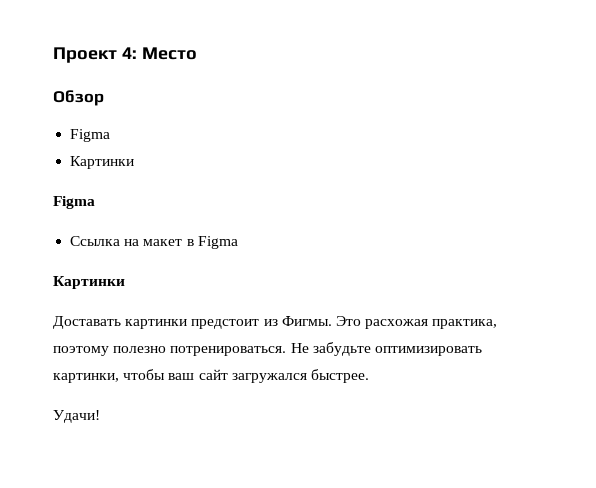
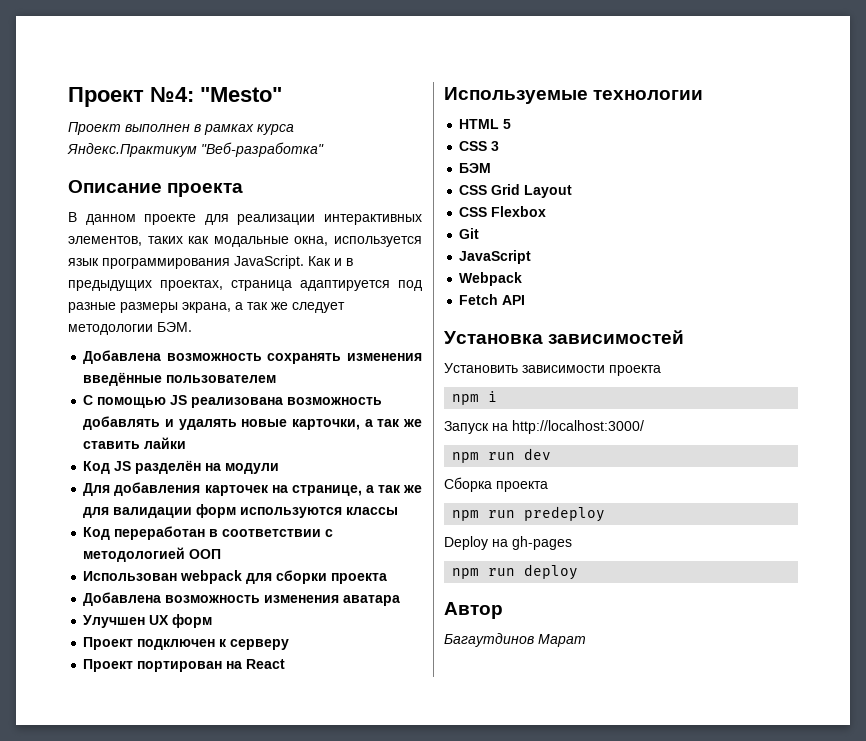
- Проект 4: Место
- Обзор
- Figma
- Картинки
- Figma
- Ссылка на макет в Figma
- Картинки
- Доставать картинки предстоит из Фигмы. Это расхожая практика, поэтому полезно потренироваться. Не забудьте оптимизировать картинки, чтобы ваш сайт загружался быстрее.
- Удачи!
+ Проект №4: "Mesto"
+ Проект выполнен в рамках курса Яндекс.Практикум "Веб-разработка"
+ Описание проекта
+ В данном проекте для реализации интерактивных элементов, таких как модальные окна, используется язык программирования JavaScript. Как и в предыдущих проектах, страница адаптируется под разные размеры экрана, а так же следует методологии БЭМ.
+ Добавлена возможность сохранять изменения введённые пользователем
+ С помощью JS реализована возможность добавлять и удалять новые карточки, а так же ставить лайки
+ Код JS разделён на модули
+ Для добавления карточек на странице, а так же для валидации форм используются классы
+ Код переработан в соответствии с методологией ООП
+ Использован webpack для сборки проекта
+ Добавлена возможность изменения аватара
+ Улучшен UX форм
+ Проект подключен к серверу
+ Проект портирован на React
+ Используемые технологии
+ HTML 5
+ CSS 3
+ БЭМ
+ CSS Grid Layout
+ CSS Flexbox
+ Git
+ JavaScript
+ Webpack
+ Fetch API
+ Установка зависимостей
+ Установить зависимости проекта
+ npm i
+ Запуск на http://localhost:3000/
+ npm run dev
+ Сборка проекта
+ npm run predeploy
+ Deploy на gh-pages
+ npm run deploy
+ Автор
+ Багаутдинов Марат

